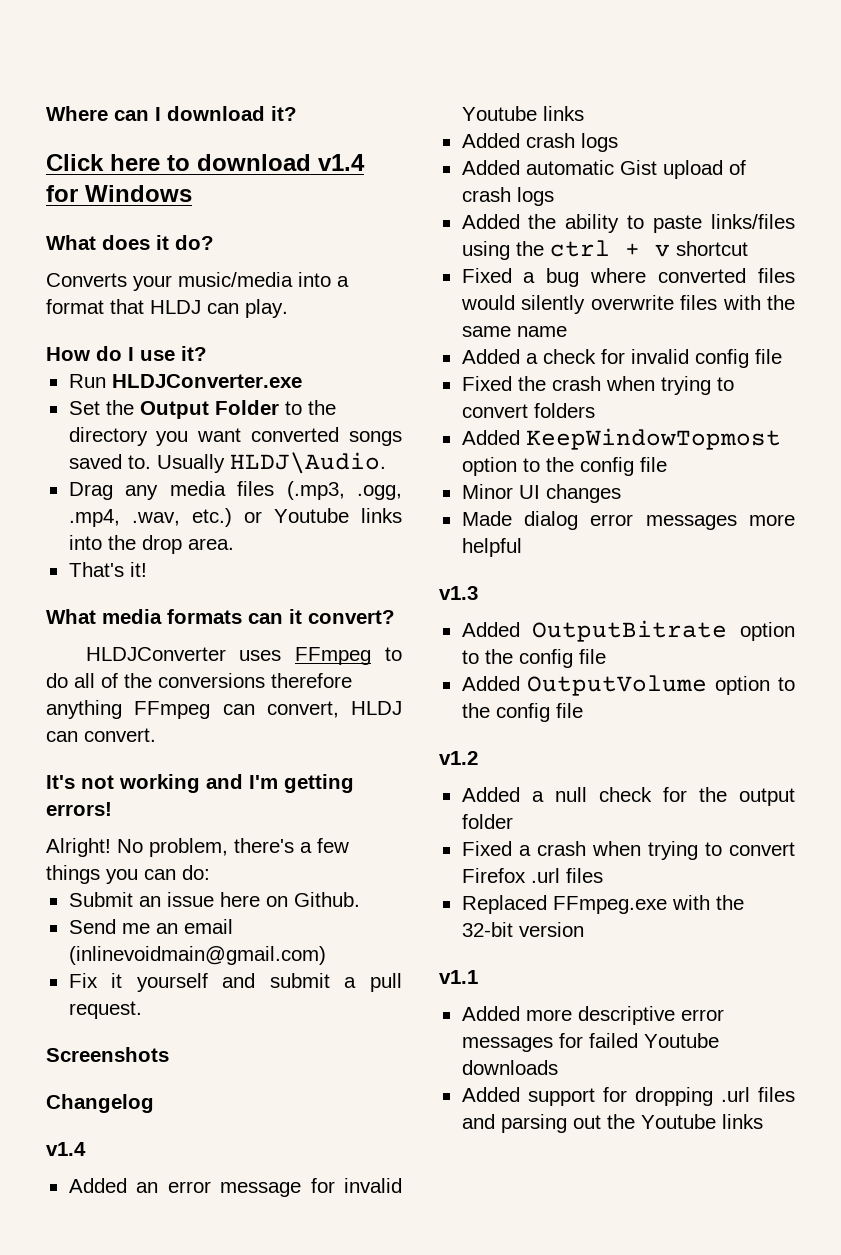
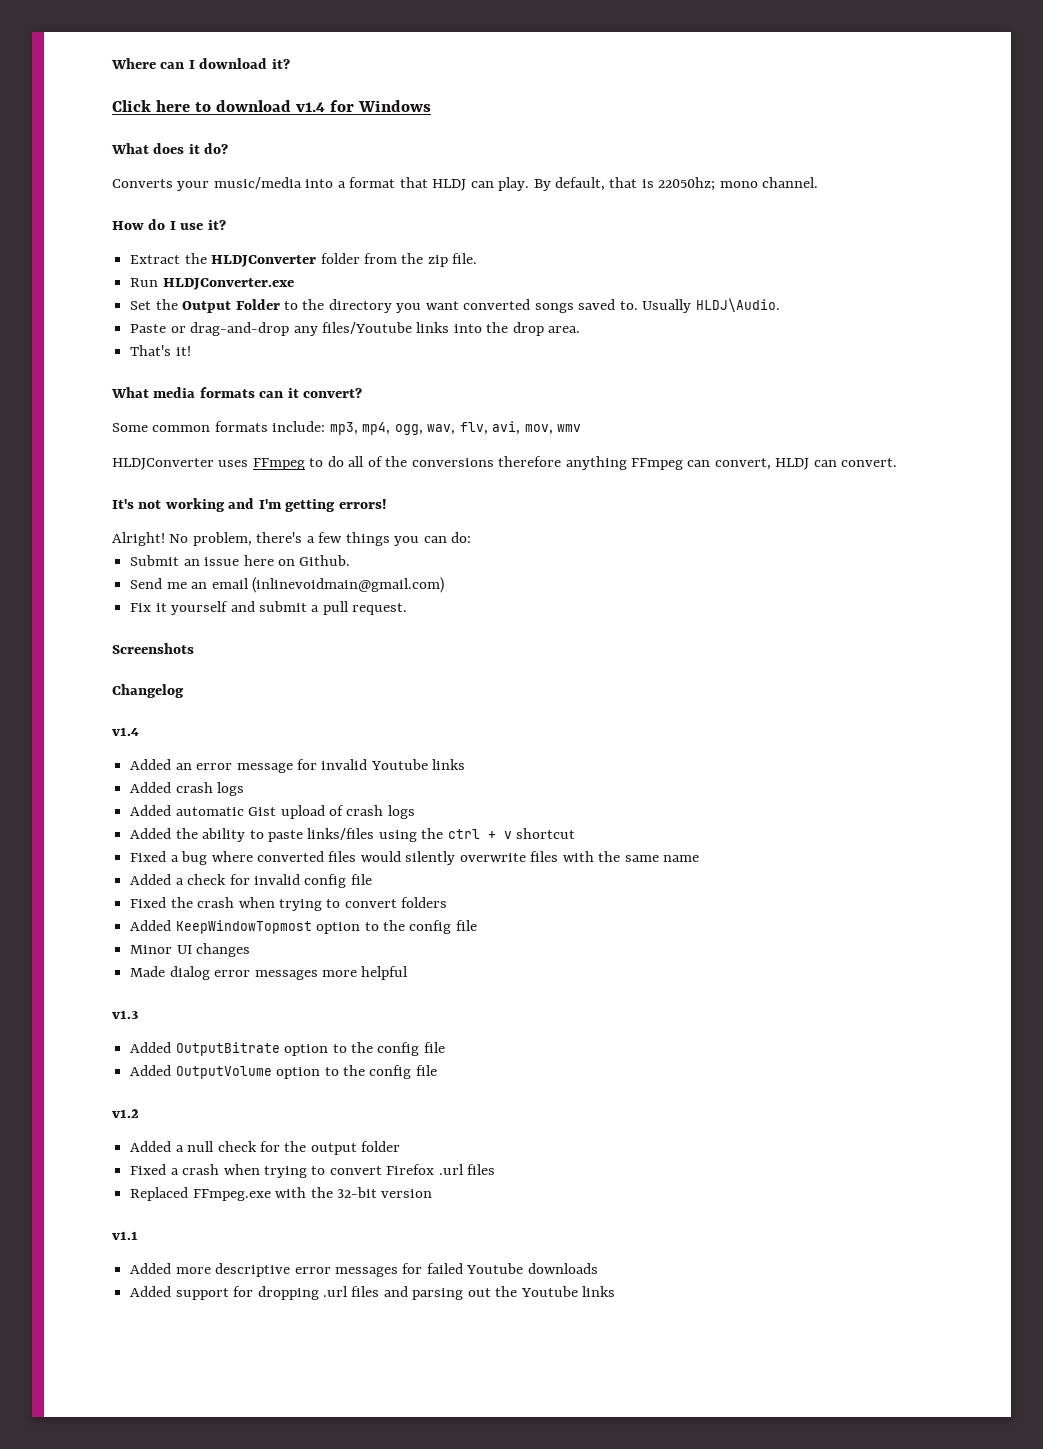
+ By default, that is 22050hz; mono channel.
+ Extract the HLDJConverter folder from the zip file.
- Drag any media files (.mp3, .ogg, .mp4, .wav, etc.) or Youtube links into the drop area.
+ Paste or drag-and-drop any files/Youtube links into the drop area.
+ Some common formats include: mp3, mp4, ogg, wav, flv, avi, mov, wmv

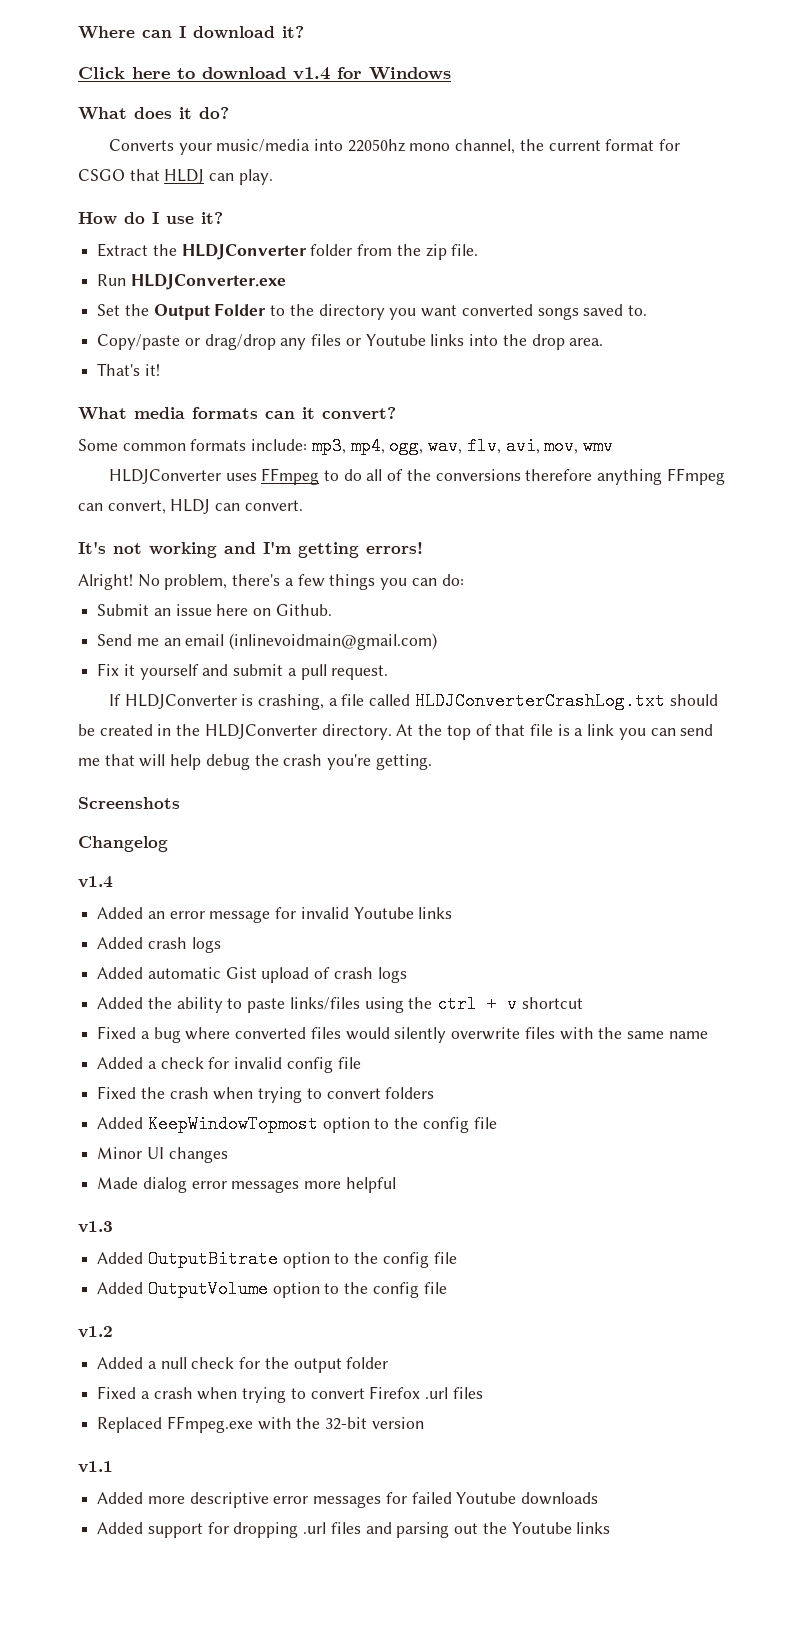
- Converts your music/media into a format that HLDJ can play. By default, that is 22050hz; mono channel.
+ Converts your music/media into 22050hz mono channel, the current format for CSGO that HLDJ can play.
- Set the Output Folder to the directory you want converted songs saved to. Usually HLDJ\Audio.
- Paste or drag-and-drop any files/Youtube links into the drop area.
+ Set the Output Folder to the directory you want converted songs saved to.
+ Copy/paste or drag/drop any files or Youtube links into the drop area.
+ If HLDJConverter is crashing, a file called HLDJConverterCrashLog.txt should be created in the HLDJConverter directory. At the top of that file is a link you can send me that will help debug the crash you're getting.

